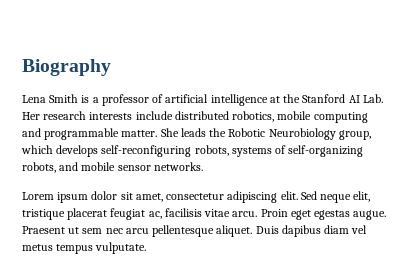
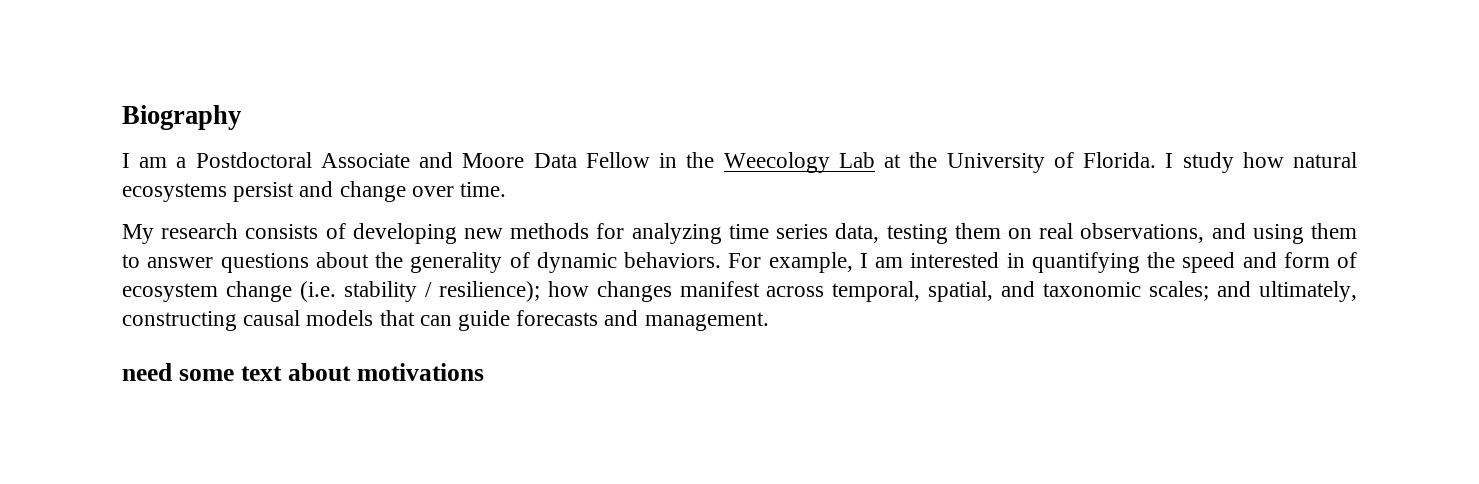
- Lena Smith is a professor of artificial intelligence at the Stanford AI Lab. Her research interests include distributed robotics, mobile computing and programmable matter. She leads the Robotic Neurobiology group, which develops self-reconfiguring robots, systems of self-organizing robots, and mobile sensor networks.
- Lorem ipsum dolor sit amet, consectetur adipiscing elit. Sed neque elit, tristique placerat feugiat ac, facilisis vitae arcu. Proin eget egestas augue. Praesent ut sem nec arcu pellentesque aliquet. Duis dapibus diam vel metus tempus vulputate.
+ I am a Postdoctoral Associate and Moore Data Fellow in the Weecology Lab at the University of Florida. I study how natural ecosystems persist and change over time.
+ My research consists of developing new methods for analyzing time series data, testing them on real observations, and using them to answer questions about the generality of dynamic behaviors. For example, I am interested in quantifying the speed and form of ecosystem change (i.e. stability / resilience); how changes manifest across temporal, spatial, and taxonomic scales; and ultimately, constructing causal models that can guide forecasts and management.
+ need some text about motivations

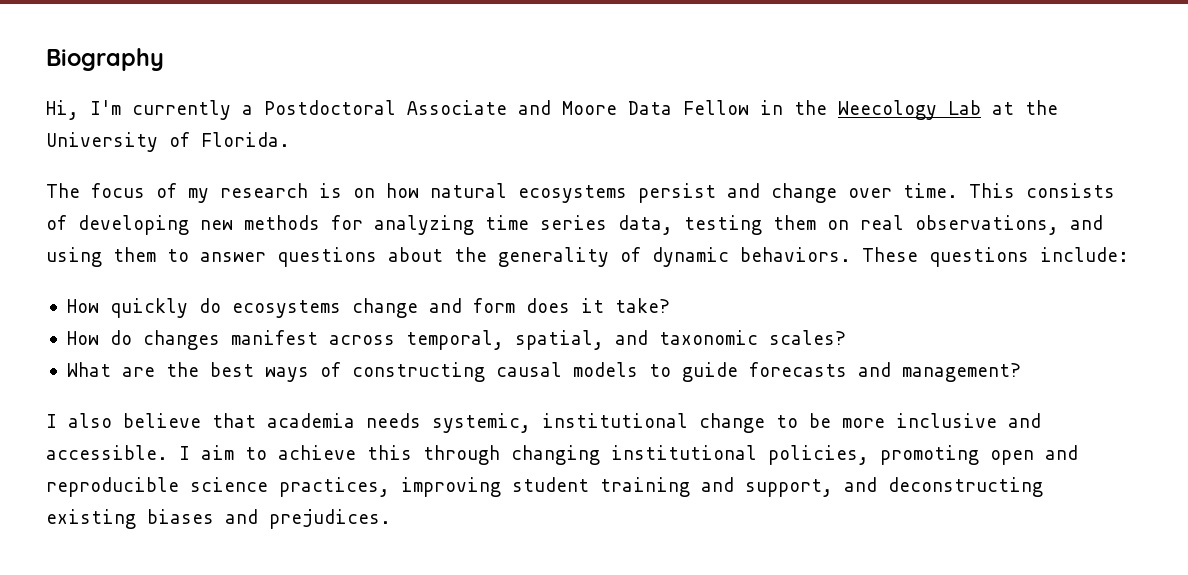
- I am a Postdoctoral Associate and Moore Data Fellow in the Weecology Lab at the University of Florida. I study how natural ecosystems persist and change over time.
- My research consists of developing new methods for analyzing time series data, testing them on real observations, and using them to answer questions about the generality of dynamic behaviors.
+ Hi, I'm currently a Postdoctoral Associate and Moore Data Fellow in the Weecology Lab at the University of Florida.
+ The focus of my research is on how natural ecosystems persist and change over time. This consists of developing new methods for analyzing time series data, testing them on real observations, and using them to answer questions about the generality of dynamic behaviors.
- For example, I am interested in quantifying the speed and form of ecosystem change (i.e. stability / resilience); how changes manifest across temporal, spatial, and taxonomic scales; and ultimately, constructing causal models that can guide forecasts and management.
- need some text about motivations
+ These questions include:
+ How quickly do ecosystems change and form does it take?
+ How do changes manifest across temporal, spatial, and taxonomic scales?
+ What are the best ways of constructing causal models to guide forecasts and management?
+ I also believe that academia needs systemic, institutional change to be more inclusive and accessible. I aim to achieve this through changing institutional policies, promoting open and reproducible science practices, improving student training and support, and deconstructing existing biases and prejudices.

